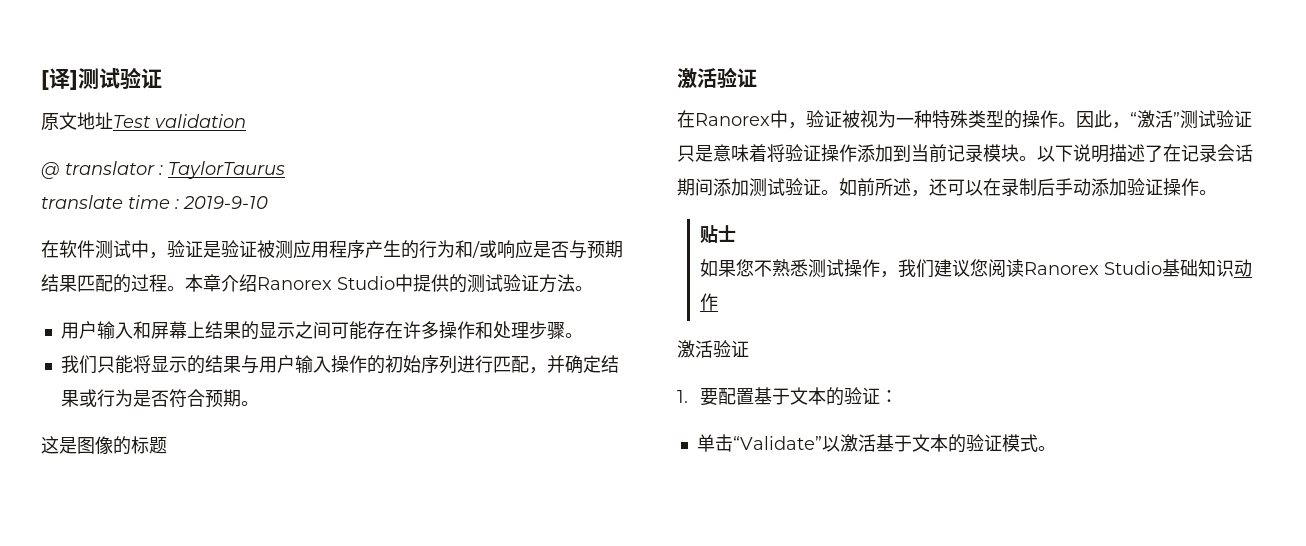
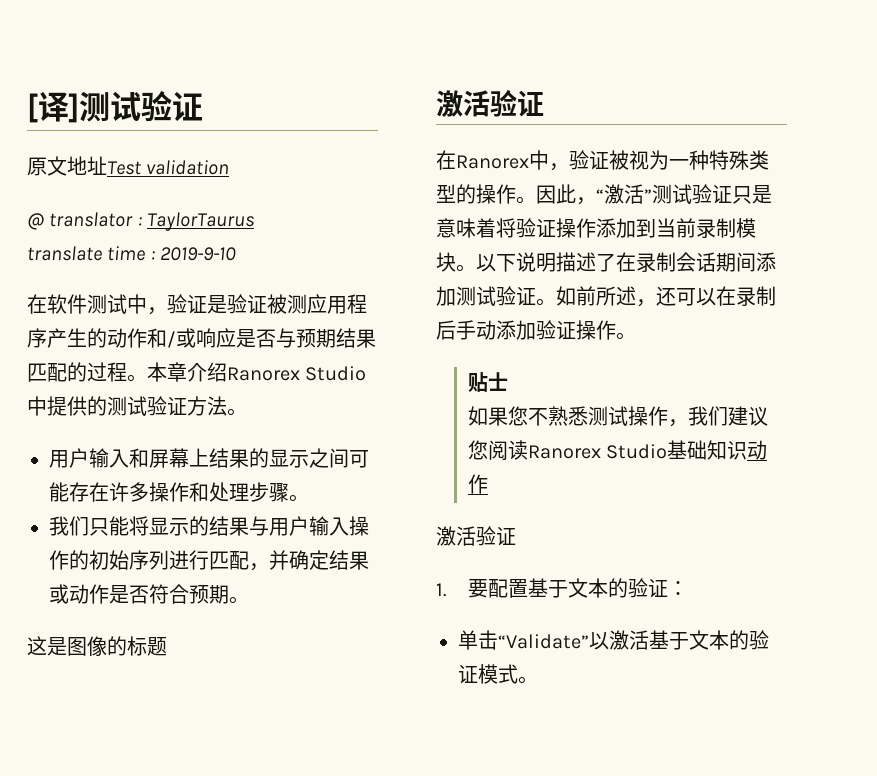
- 在软件测试中，验证是验证被测应用程序产生的行为和/或响应是否与预期结果匹配的过程。
+ 在软件测试中，验证是验证被测应用程序产生的动作和/或响应是否与预期结果匹配的过程。
- 我们只能将显示的结果与用户输入操作的初始序列进行匹配，并确定结果或行为是否符合预期。
+ 我们只能将显示的结果与用户输入操作的初始序列进行匹配，并确定结果或动作是否符合预期。
- 因此，“激活”测试验证只是意味着将验证操作添加到当前记录模块。
+ 因此，“激活”测试验证只是意味着将验证操作添加到当前录制模块。
- 以下说明描述了在记录会话期间添加测试验证。
+ 以下说明描述了在录制会话期间添加测试验证。

